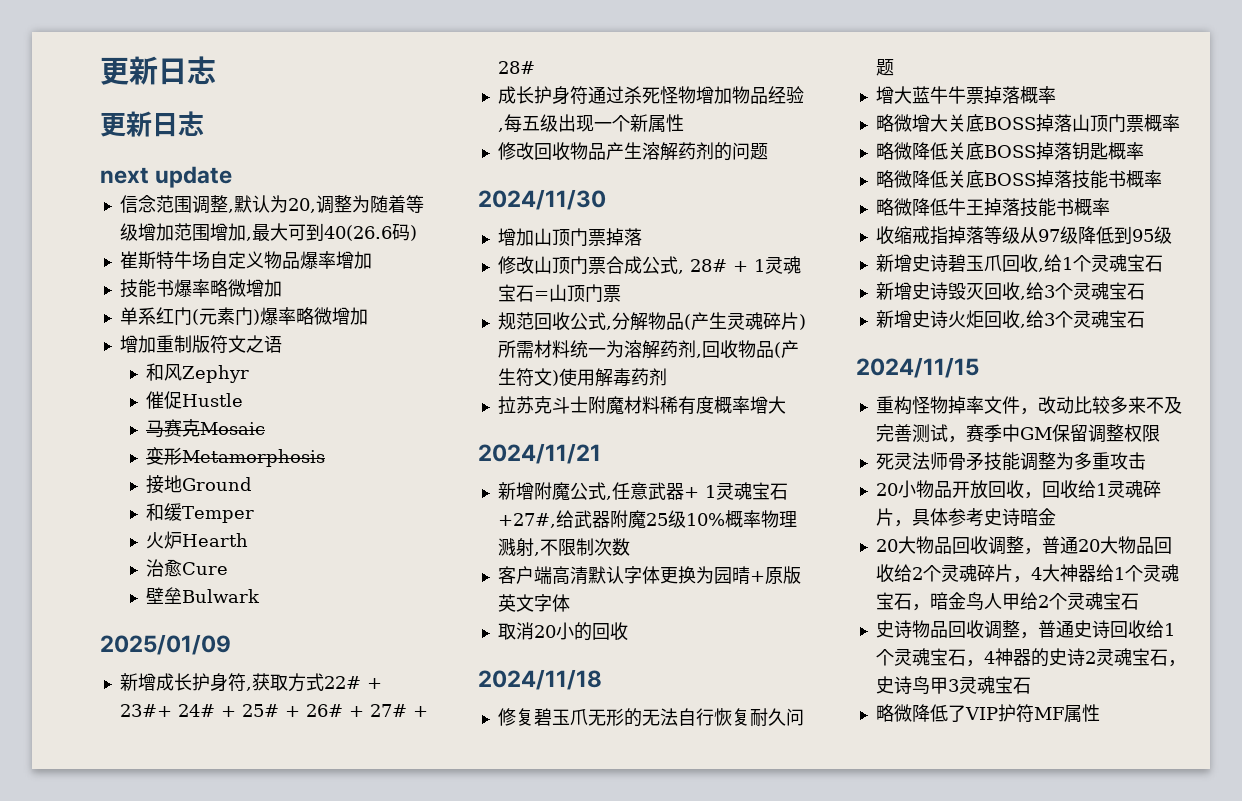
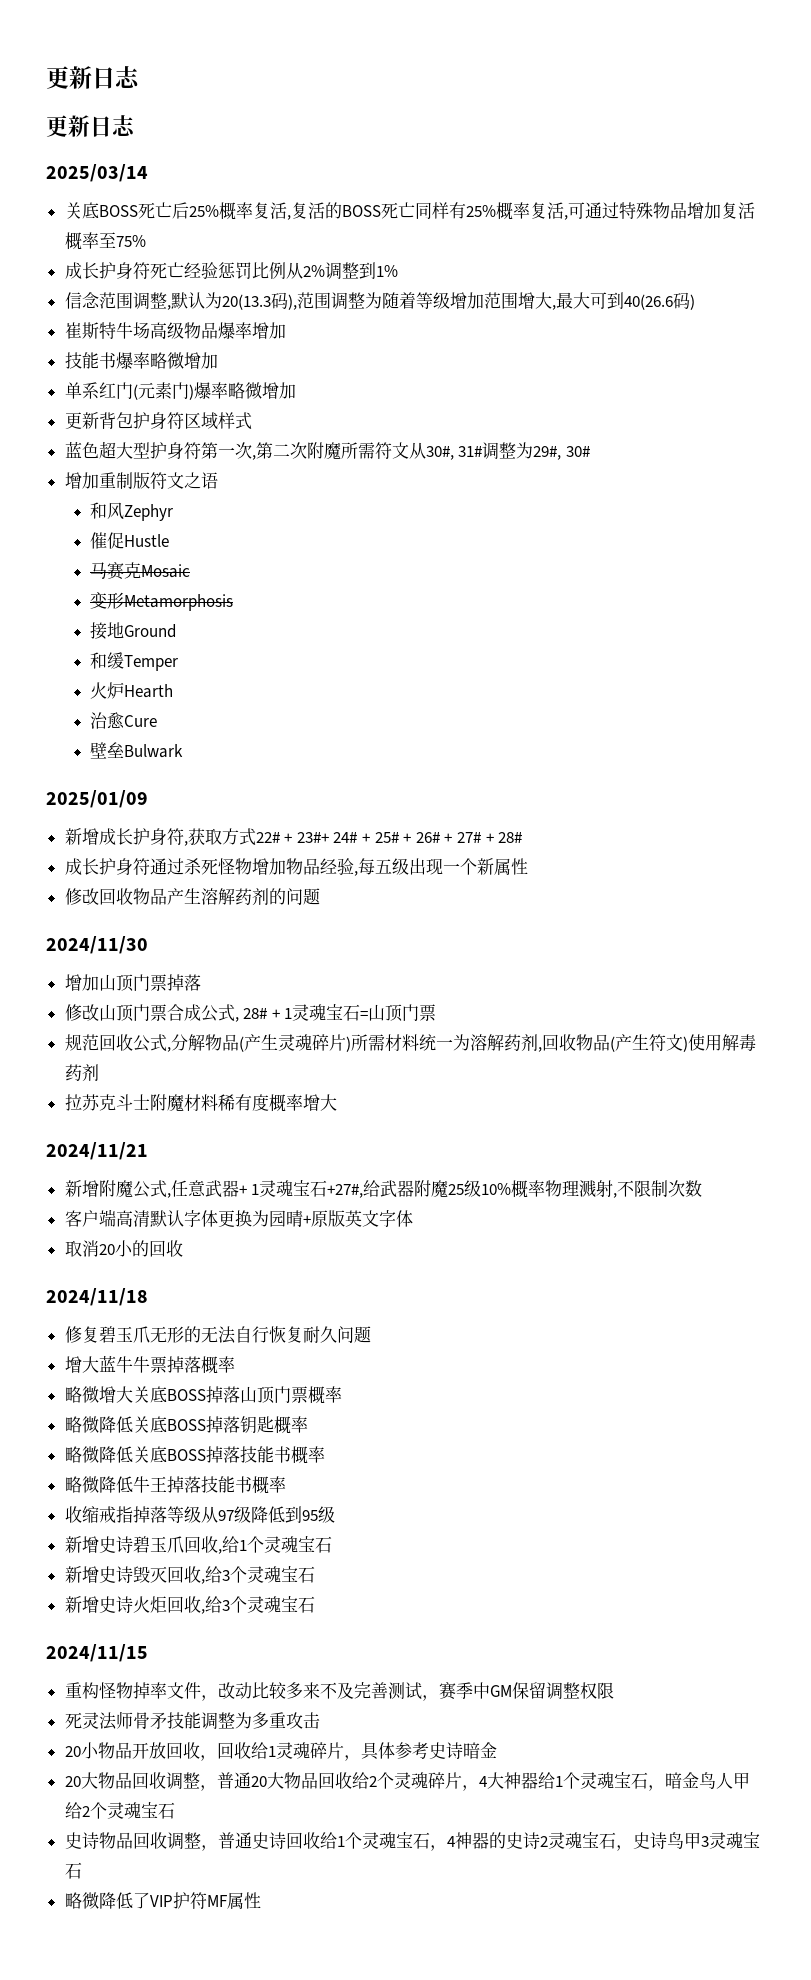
- next update
+ 2025/03/14
+ 关底BOSS死亡后25%概率复活,复活的BOSS死亡同样有25%概率复活,可通过特殊物品增加复活概率至75%
+ 成长护身符死亡经验惩罚比例从2%调整到1%
- 信念范围调整,默认为20,调整为随着等级增加范围增加,最大可到40(26.6码)
+ 信念范围调整,默认为20(13.3码),范围调整为随着等级增加范围增大,最大可到40(26.6码)
- 崔斯特牛场自定义物品爆率增加
+ 崔斯特牛场高级物品爆率增加
+ 更新背包护身符区域样式
+ 蓝色超大型护身符第一次,第二次附魔所需符文从30#, 31#调整为29#, 30#

